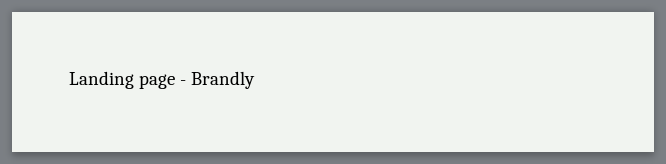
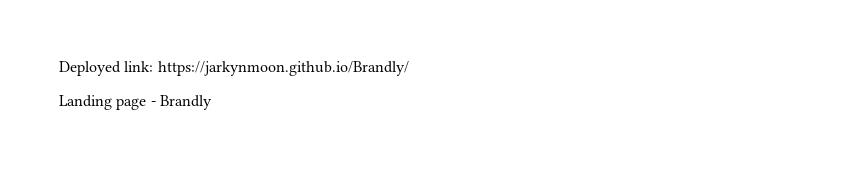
+ Deployed link: https://jarkynmoon.github.io/Brandly/

